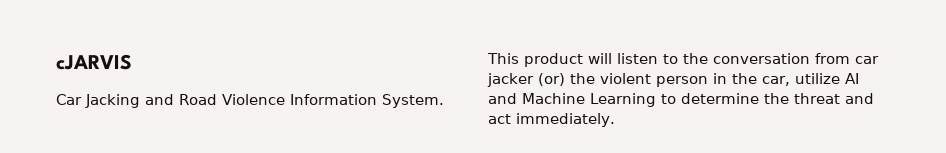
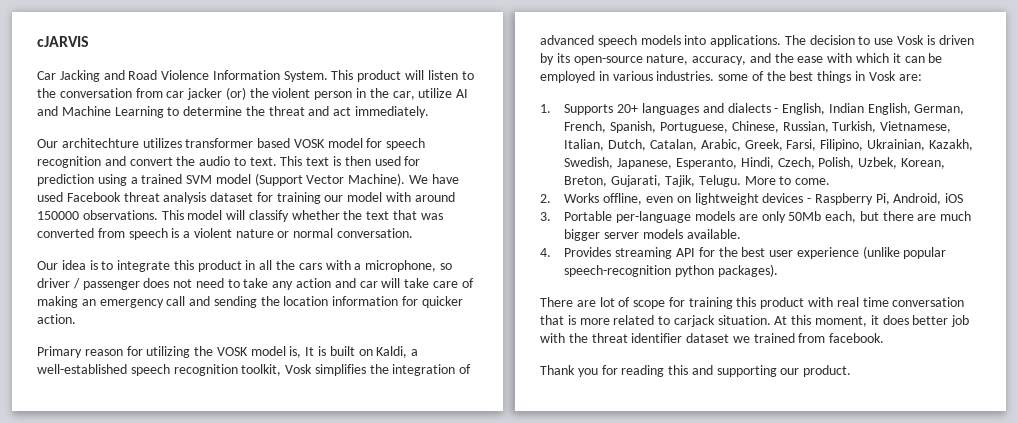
+ Our architechture utilizes transformer based VOSK model for speech recognition and convert the audio to text. This text is then used for prediction using a trained SVM model (Support Vector Machine). We have used Facebook threat analysis dataset for training our model with around 150000 observations. This model will classify whether the text that was converted from speech is a violent nature or normal conversation.
+ Our idea is to integrate this product in all the cars with a microphone, so driver / passenger does not need to take any action and car will take care of making an emergency call and sending the location information for quicker action.
+ Primary reason for utilizing the VOSK model is, It is built on Kaldi, a well-established speech recognition toolkit, Vosk simplifies the integration of advanced speech models into applications. The decision to use Vosk is driven by its open-source nature, accuracy, and the ease with which it can be employed in various industries. some of the best things in Vosk are:
+ 1. Supports 20+ languages and dialects - English, Indian English, German, French, Spanish, Portuguese, Chinese, Russian, Turkish, Vietnamese, Italian, Dutch, Catalan, Arabic, Greek, Farsi, Filipino, Ukrainian, Kazakh, Swedish, Japanese, Esperanto, Hindi, Czech, Polish, Uzbek, Korean, Breton, Gujarati, Tajik, Telugu. More to come.
+ 2. Works offline, even on lightweight devices - Raspberry Pi, Android, iOS
+ 3. Portable per-language models are only 50Mb each, but there are much bigger server models available.
+ 4. Provides streaming API for the best user experience (unlike popular speech-recognition python packages).
+ There are lot of scope for training this product with real time conversation that is more related to carjack situation. At this moment, it does better job with the threat identifier dataset we trained from facebook.
+ Thank you for reading this and supporting our product.

